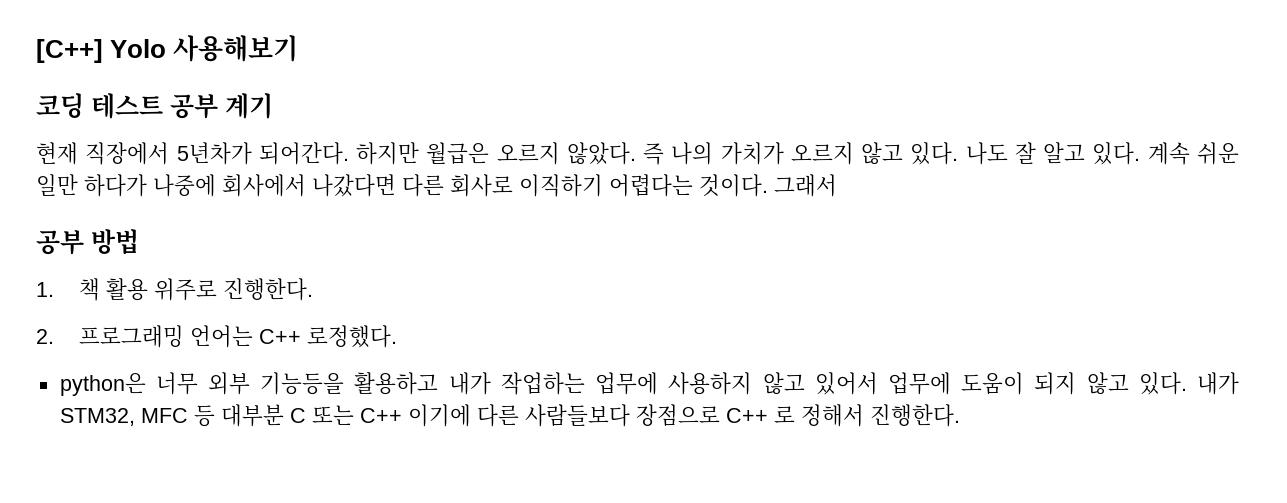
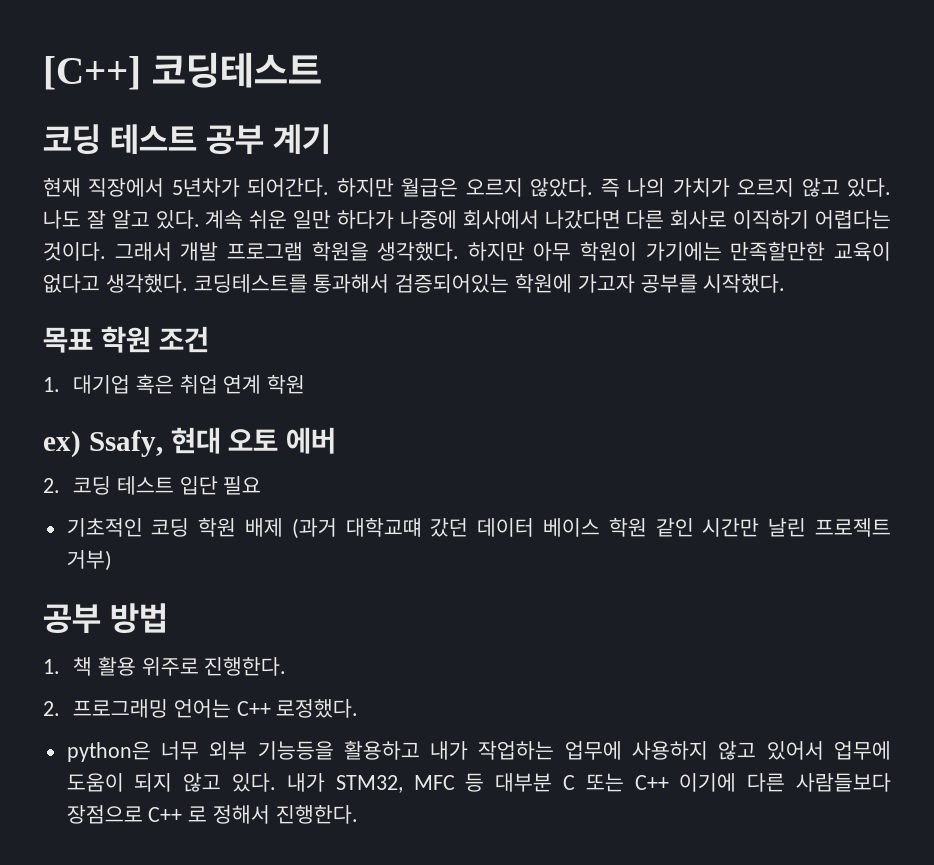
- [C++] Yolo 사용해보기
+ [C++] 코딩테스트
- 그래서
+ 그래서 개발 프로그램 학원을 생각했다. 하지만 아무 학원이 가기에는 만족할만한 교육이 없다고 생각했다. 코딩테스트를 통과해서 검증되어있는 학원에 가고자 공부를 시작했다.
+ 목표 학원 조건
+ 1. 대기업 혹은 취업 연계 학원
+ ex) Ssafy, 현대 오토 에버
+ 2. 코딩 테스트 입단 필요
+ 기초적인 코딩 학원 배제 (과거 대학교떄 갔던 데이터 베이스 학원 같인 시간만 날린 프로젝트 거부)

